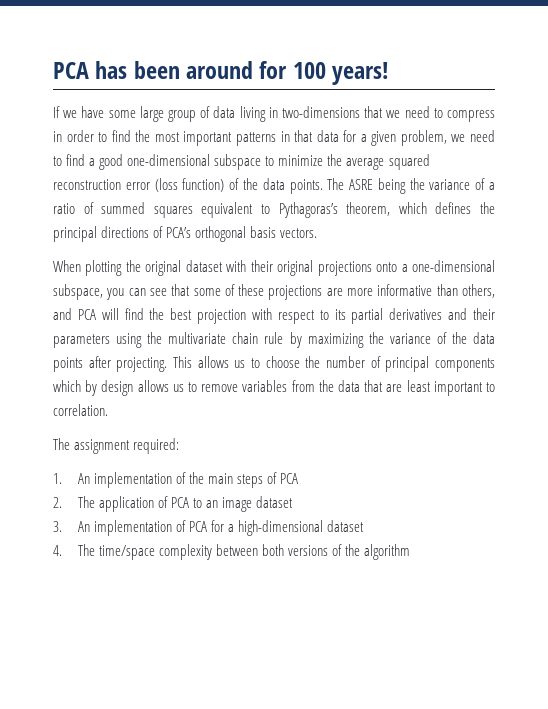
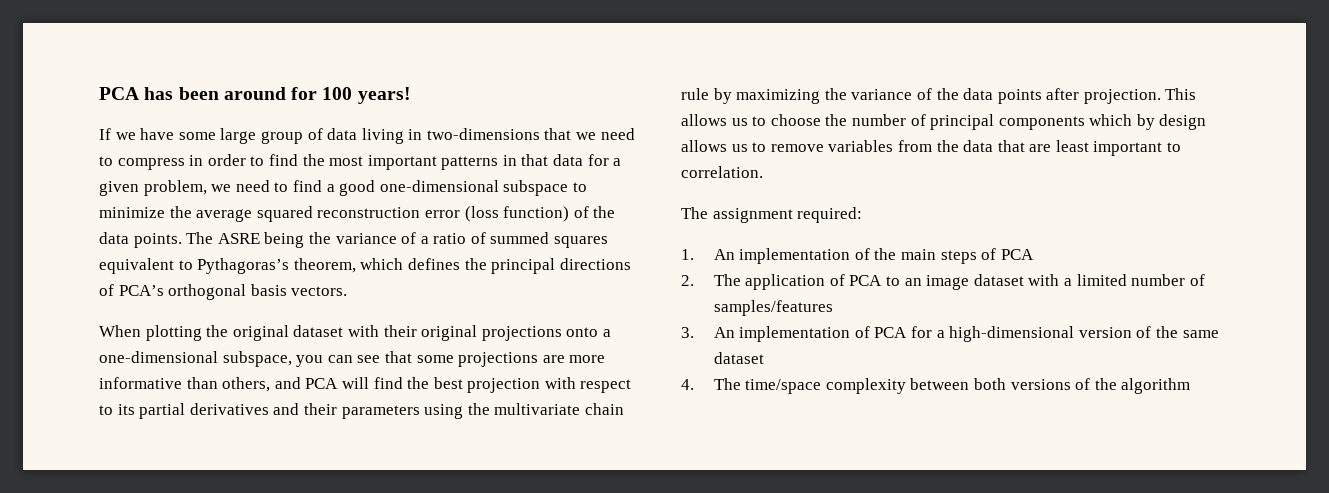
- When plotting the original dataset with their original projections onto a one-dimensional subspace, you can see that some of these projections are more informative than others, and PCA will find the best projection with respect to its partial derivatives and their parameters using the multivariate chain rule by maximizing the variance of the data points after projecting.
+ When plotting the original dataset with their original projections onto a one-dimensional subspace, you can see that some projections are more informative than others, and PCA will find the best projection with respect to its partial derivatives and their parameters using the multivariate chain rule by maximizing the variance of the data points after projection.
- 2. The application of PCA to an image dataset
+ 2. The application of PCA to an image dataset with a limited number of samples/features
- 3. An implementation of PCA for a high-dimensional dataset
+ 3. An implementation of PCA for a high-dimensional version of the same dataset

